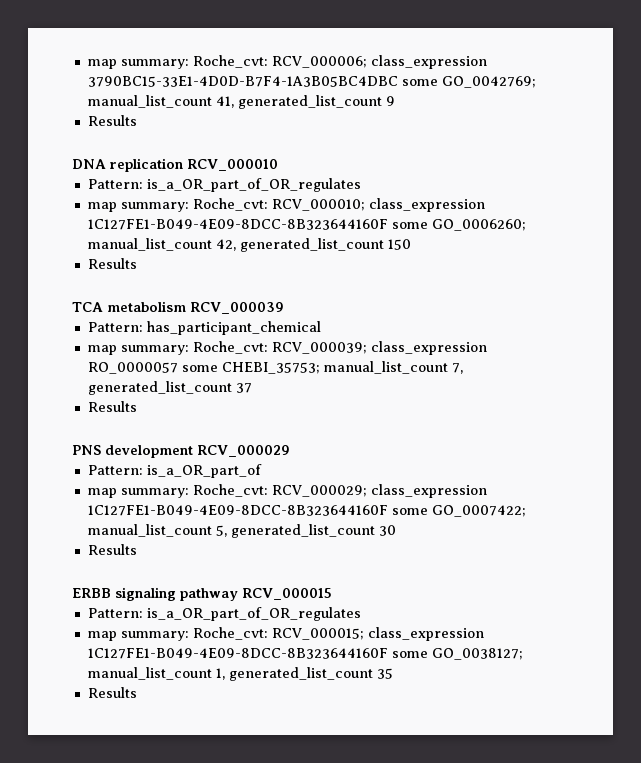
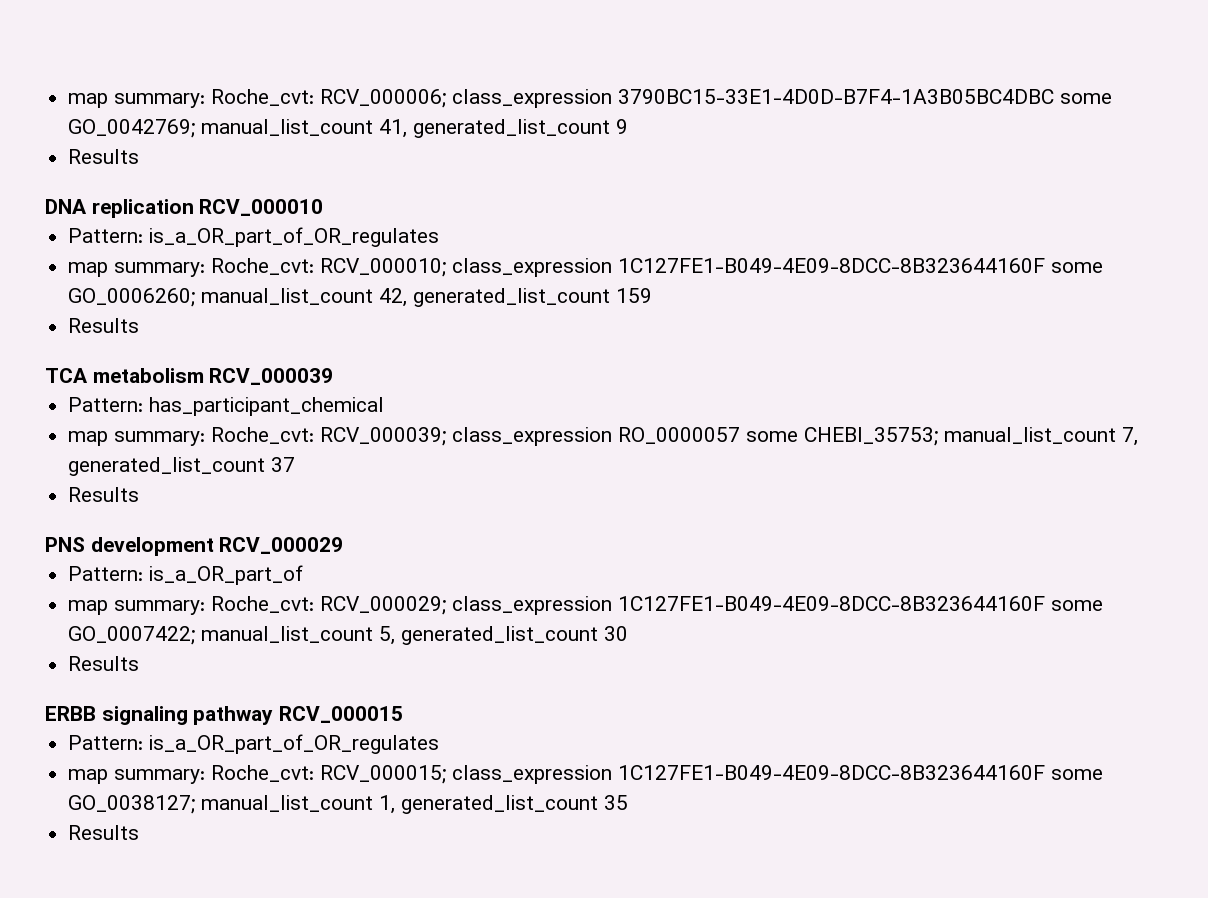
- map summary: Roche_cvt: RCV_000010; class_expression 1C127FE1-B049-4E09-8DCC-8B323644160F some GO_0006260; manual_list_count 42, generated_list_count 150
+ map summary: Roche_cvt: RCV_000010; class_expression 1C127FE1-B049-4E09-8DCC-8B323644160F some GO_0006260; manual_list_count 42, generated_list_count 159

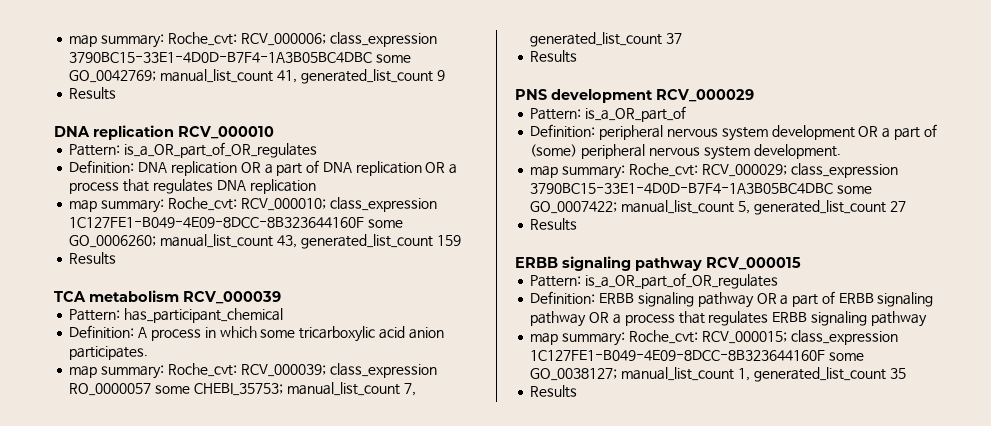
+ Definition: DNA replication OR a part of DNA replication OR a process that regulates DNA replication
- map summary: Roche_cvt: RCV_000010; class_expression 1C127FE1-B049-4E09-8DCC-8B323644160F some GO_0006260; manual_list_count 42, generated_list_count 159
+ map summary: Roche_cvt: RCV_000010; class_expression 1C127FE1-B049-4E09-8DCC-8B323644160F some GO_0006260; manual_list_count 43, generated_list_count 159
+ Definition: A process in which some tricarboxylic acid anion participates.
+ Definition: peripheral nervous system development OR a part of (some) peripheral nervous system development.
- map summary: Roche_cvt: RCV_000029; class_expression 1C127FE1-B049-4E09-8DCC-8B323644160F some GO_0007422; manual_list_count 5, generated_list_count 30
+ map summary: Roche_cvt: RCV_000029; class_expression 3790BC15-33E1-4D0D-B7F4-1A3B05BC4DBC some GO_0007422; manual_list_count 5, generated_list_count 27
+ Definition: ERBB signaling pathway OR a part of ERBB signaling pathway OR a process that regulates ERBB signaling pathway

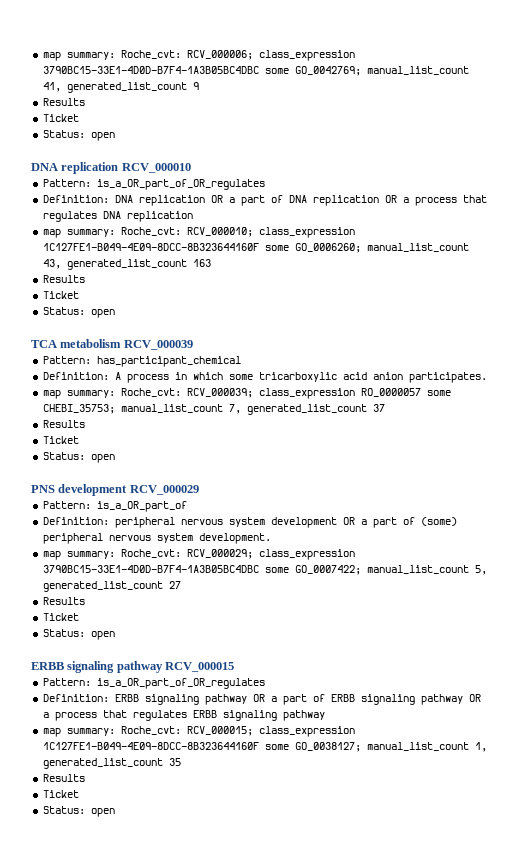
  map summary: Roche_cvt: RCV_000006; class_expression 3790BC15-33E1-4D0D-B7F4-1A3B05BC4DBC some GO_0042769; manual_list_count 41, generated_list_count 9
  Results
+ Ticket
+ Status: open
- map summary: Roche_cvt: RCV_000010; class_expression 1C127FE1-B049-4E09-8DCC-8B323644160F some GO_0006260; manual_list_count 43, generated_list_count 159
+ map summary: Roche_cvt: RCV_000010; class_expression 1C127FE1-B049-4E09-8DCC-8B323644160F some GO_0006260; manual_list_count 43, generated_list_count 163
  Results
+ Ticket
+ Status: open
  map summary: Roche_cvt: RCV_000039; class_expression RO_0000057 some CHEBI_35753; manual_list_count 7, generated_list_count 37
  Results
+ Ticket
+ Status: open
  map summary: Roche_cvt: RCV_000029; class_expression 3790BC15-33E1-4D0D-B7F4-1A3B05BC4DBC some GO_0007422; manual_list_count 5, generated_list_count 27
  Results
+ Ticket
+ Status: open
  map summary: Roche_cvt: RCV_000015; class_expression 1C127FE1-B049-4E09-8DCC-8B323644160F some GO_0038127; manual_list_count 1, generated_list_count 35
  Results
+ Ticket
+ Status: open

